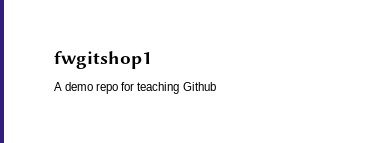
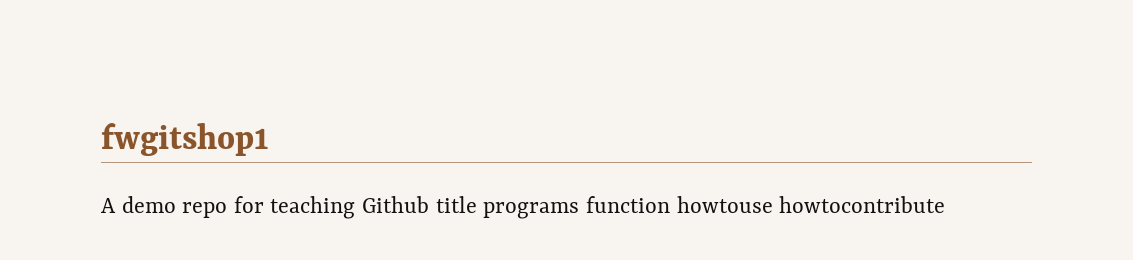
- A demo repo for teaching Github
+ A demo repo for teaching Github title programs function howtouse howtocontribute

